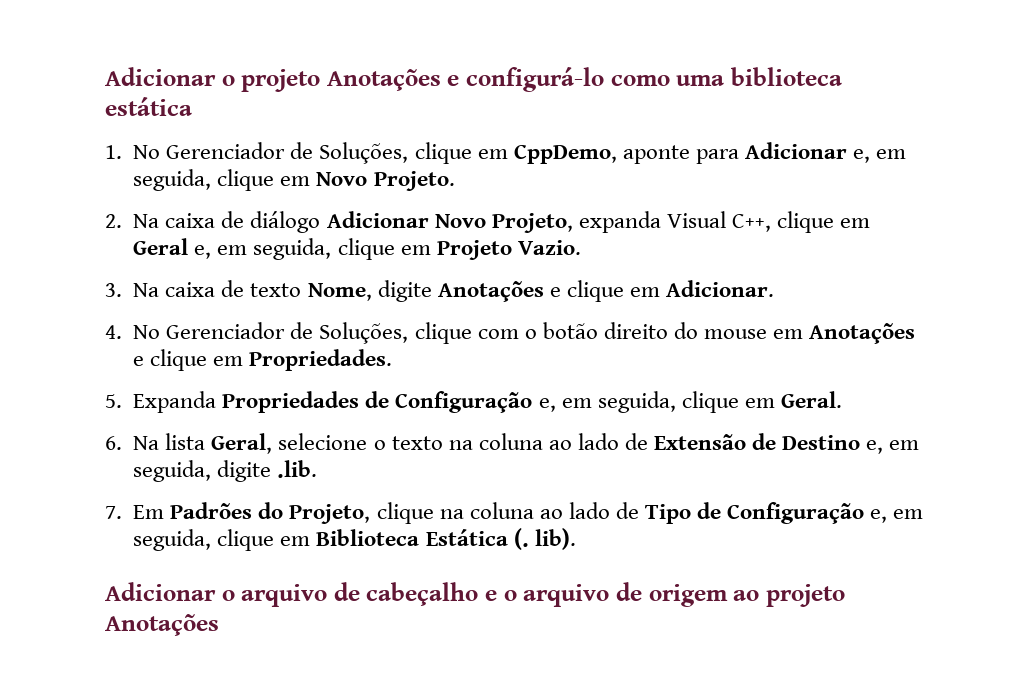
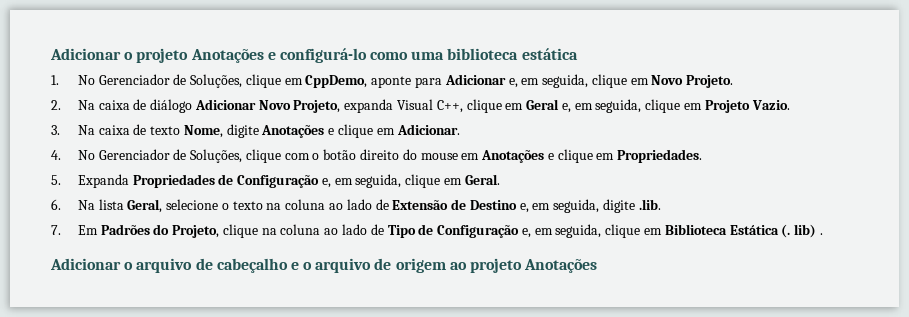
- 7. Em Padrões do Projeto, clique na coluna ao lado de Tipo de Configuração e, em seguida, clique em Biblioteca Estática (. lib).
+ 7. Em Padrões do Projeto, clique na coluna ao lado de Tipo de Configuração e, em seguida, clique em Biblioteca Estática (. lib) .

